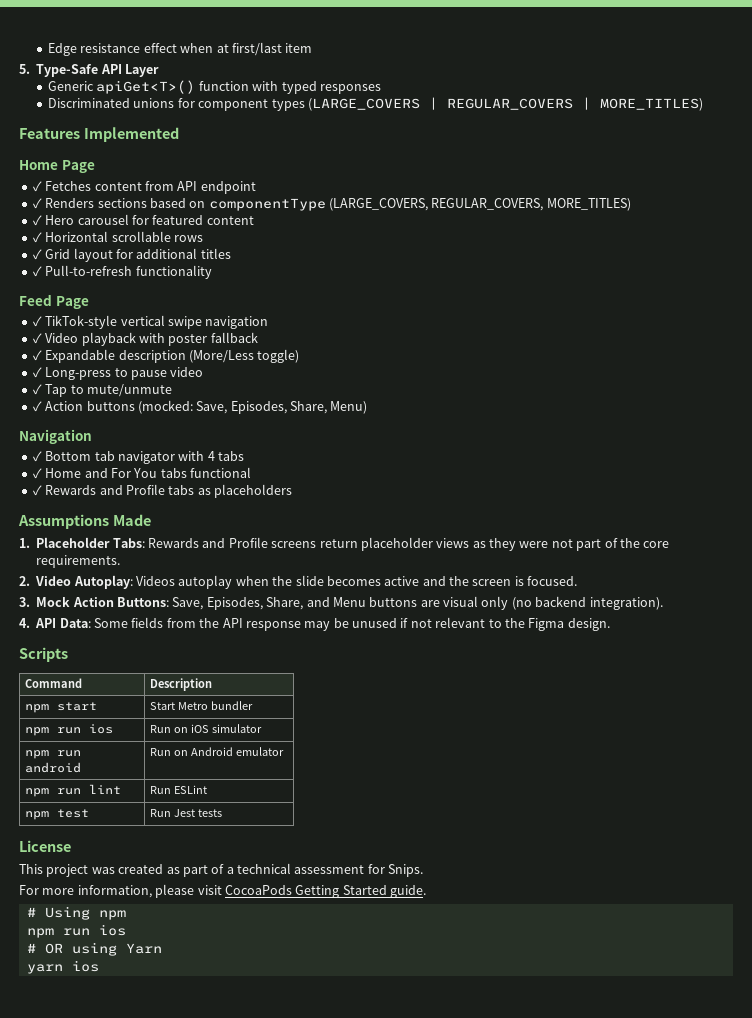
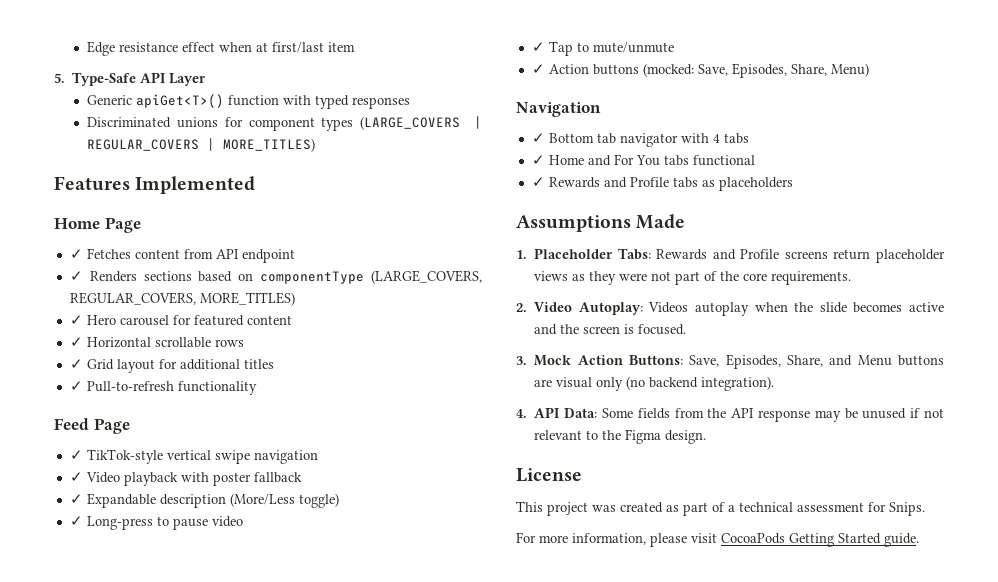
- Scripts
- Command | Description
- npm start | Start Metro bundler
- npm run ios | Run on iOS simulator
- npm run android | Run on Android emulator
- npm run lint | Run ESLint
- npm test | Run Jest tests
- # Using npm
- npm run ios
- # OR using Yarn
- yarn ios

